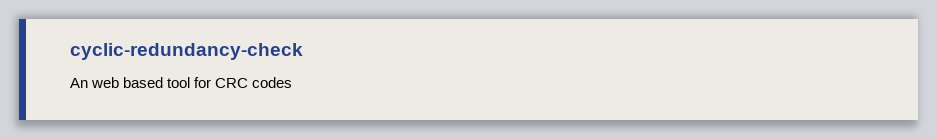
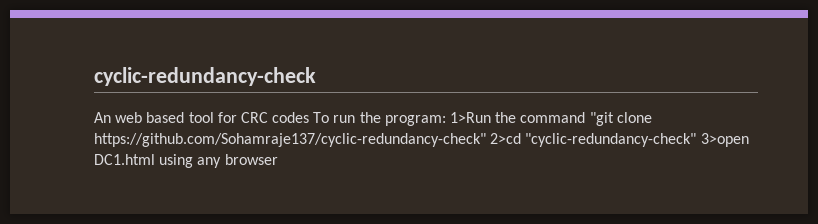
- An web based tool for CRC codes
+ An web based tool for CRC codes To run the program: 1>Run the command "git clone https://github.com/Sohamraje137/cyclic-redundancy-check" 2>cd "cyclic-redundancy-check" 3>open DC1.html using any browser

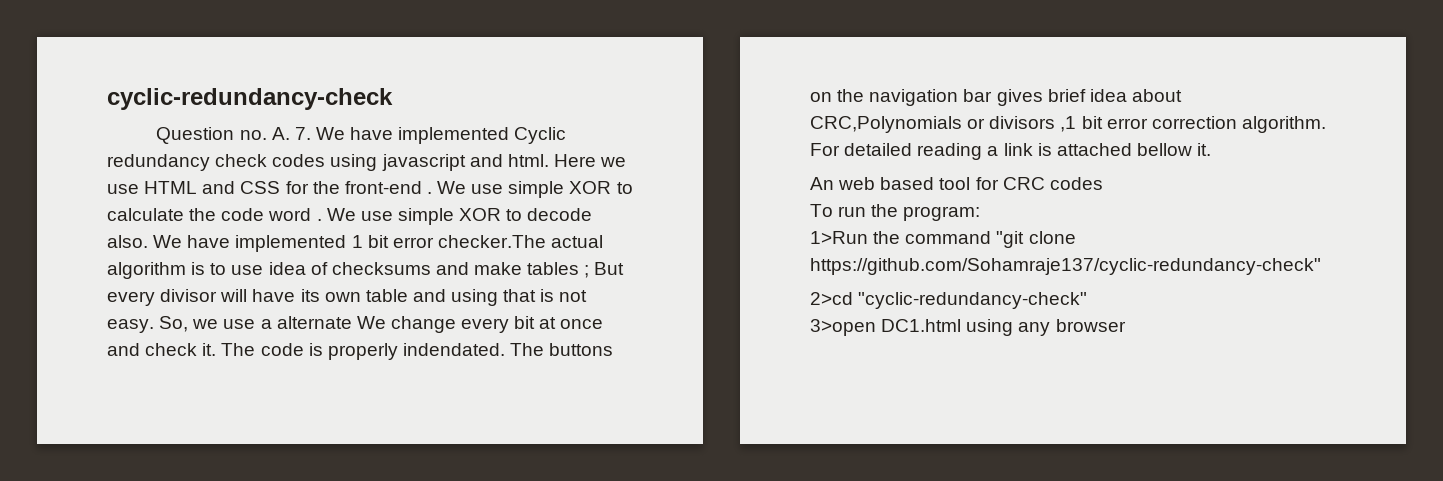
+ Question no. A. 7. We have implemented Cyclic redundancy check codes using javascript and html. Here we use HTML and CSS for the front-end . We use simple XOR to calculate the code word . We use simple XOR to decode also. We have implemented 1 bit error checker.The actual algorithm is to use idea of checksums and make tables ; But every divisor will have its own table and using that is not easy. So, we use a alternate We change every bit at once and check it. The code is properly indendated. The buttons on the navigation bar gives brief idea about CRC,Polynomials or divisors ,1 bit error correction algorithm. For detailed reading a link is attached bellow it.
- An web based tool for CRC codes To run the program: 1>Run the command "git clone https://github.com/Sohamraje137/cyclic-redundancy-check" 2>cd "cyclic-redundancy-check" 3>open DC1.html using any browser
+ An web based tool for CRC codes
+ To run the program:
+ 1>Run the command "git clone https://github.com/Sohamraje137/cyclic-redundancy-check"
+ 2>cd "cyclic-redundancy-check"
+ 3>open DC1.html using any browser

